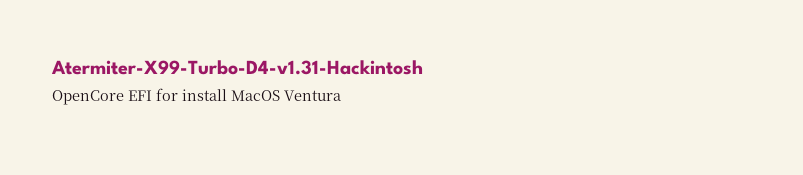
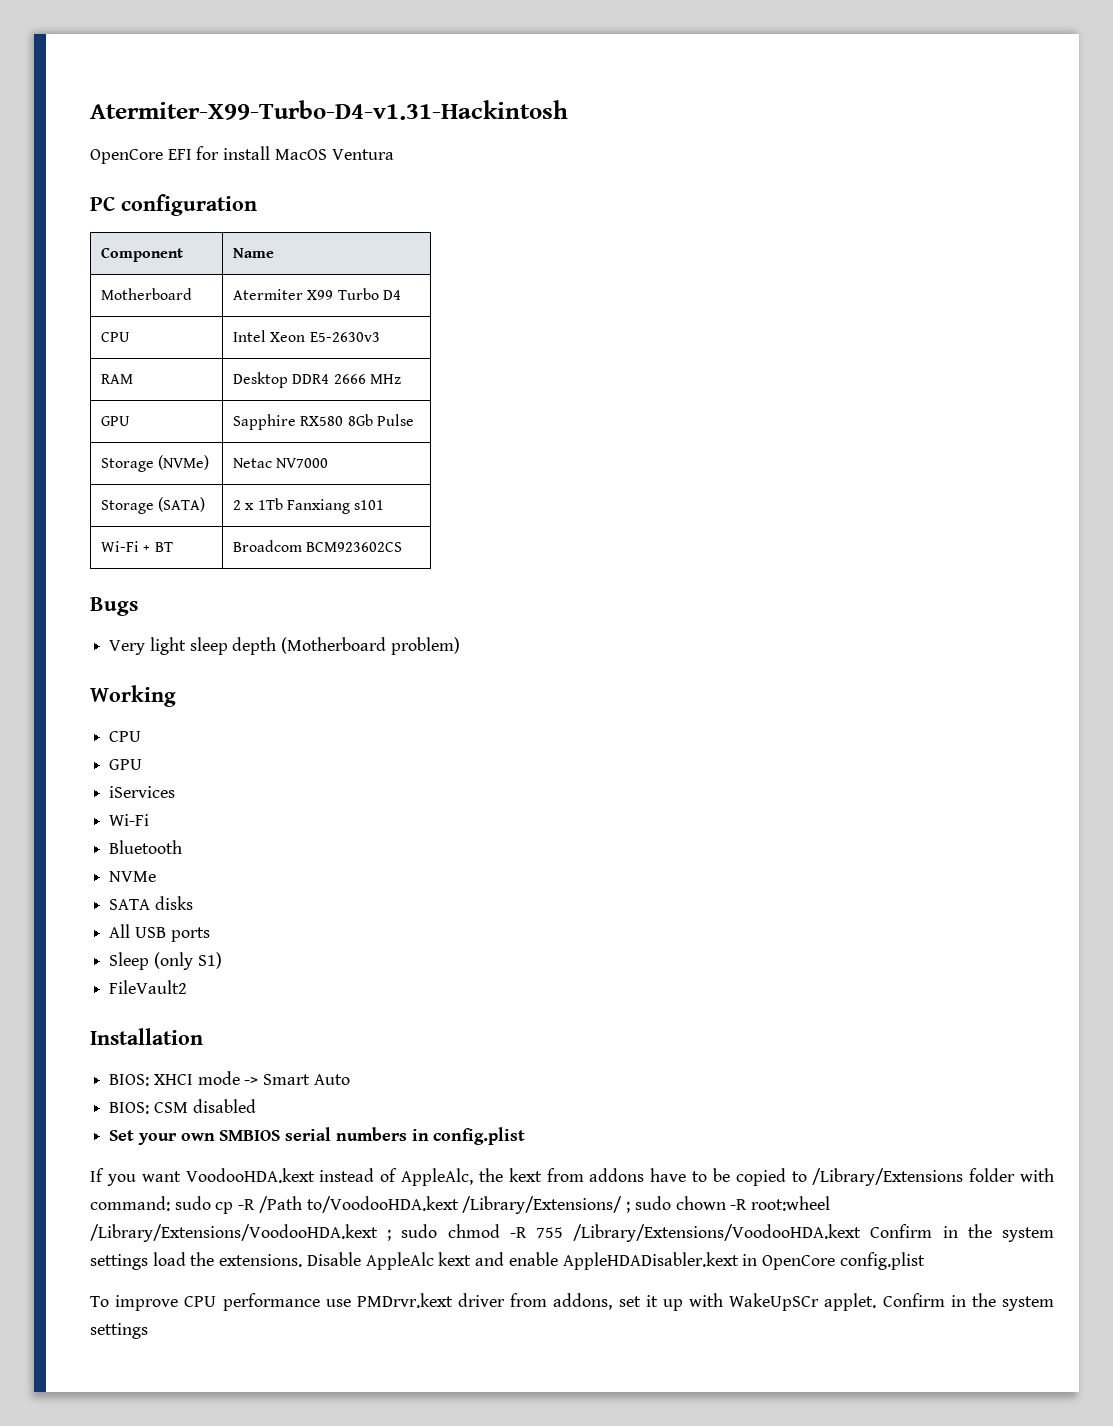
+ PC configuration
+ Component | Name
+ Motherboard | Atermiter X99 Turbo D4
+ CPU | Intel Xeon E5-2630v3
+ RAM | Desktop DDR4 2666 MHz
+ GPU | Sapphire RX580 8Gb Pulse
+ Storage (NVMe) | Netac NV7000
+ Storage (SATA) | 2 x 1Tb Fanxiang s101
+ Wi-Fi + BT | Broadcom BCM923602CS
+ Bugs
+ Very light sleep depth (Motherboard problem)
+ Working
+ CPU
+ GPU
+ iServices
+ Wi-Fi
+ Bluetooth
+ NVMe
+ SATA disks
+ All USB ports
+ Sleep (only S1)
+ FileVault2
+ Installation
+ BIOS: XHCI mode -> Smart Auto
+ BIOS: CSM disabled
+ Set your own SMBIOS serial numbers in config.plist
+ If you want VoodooHDA.kext instead of AppleAlc, the kext from addons have to be copied to /Library/Extensions folder with command: sudo cp -R /Path to/VoodooHDA.kext /Library/Extensions/ ; sudo chown -R root:wheel /Library/Extensions/VoodooHDA.kext ; sudo chmod -R 755 /Library/Extensions/VoodooHDA.kext Confirm in the system settings load the extensions. Disable AppleAlc kext and enable AppleHDADisabler.kext in OpenCore config.plist
+ To improve CPU performance use PMDrvr.kext driver from addons, set it up with WakeUpSCr applet. Confirm in the system settings

